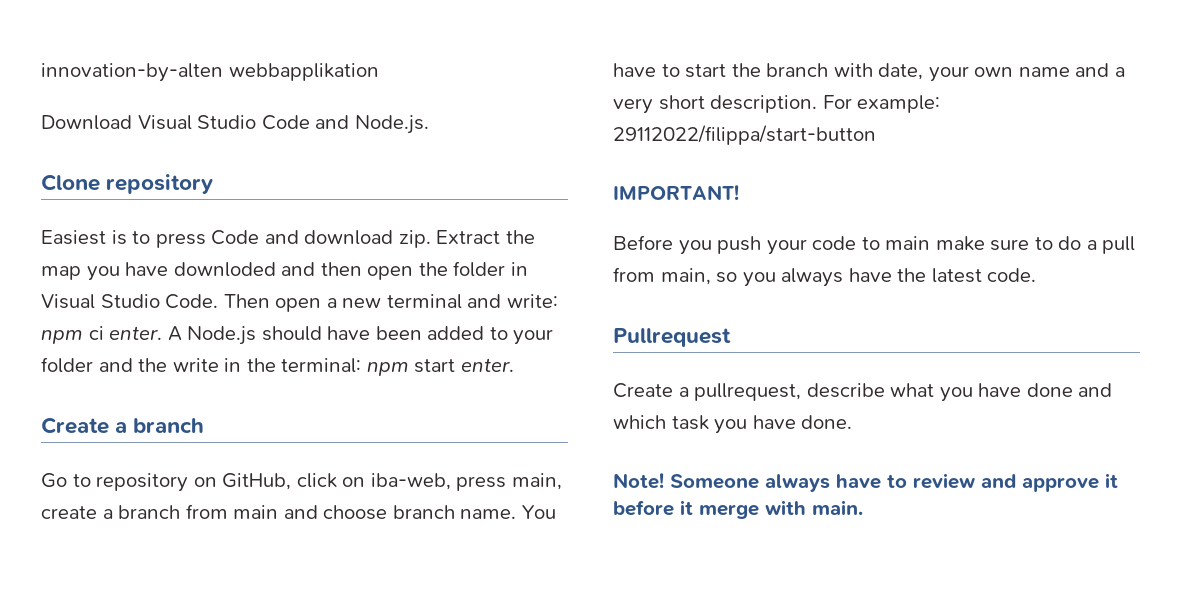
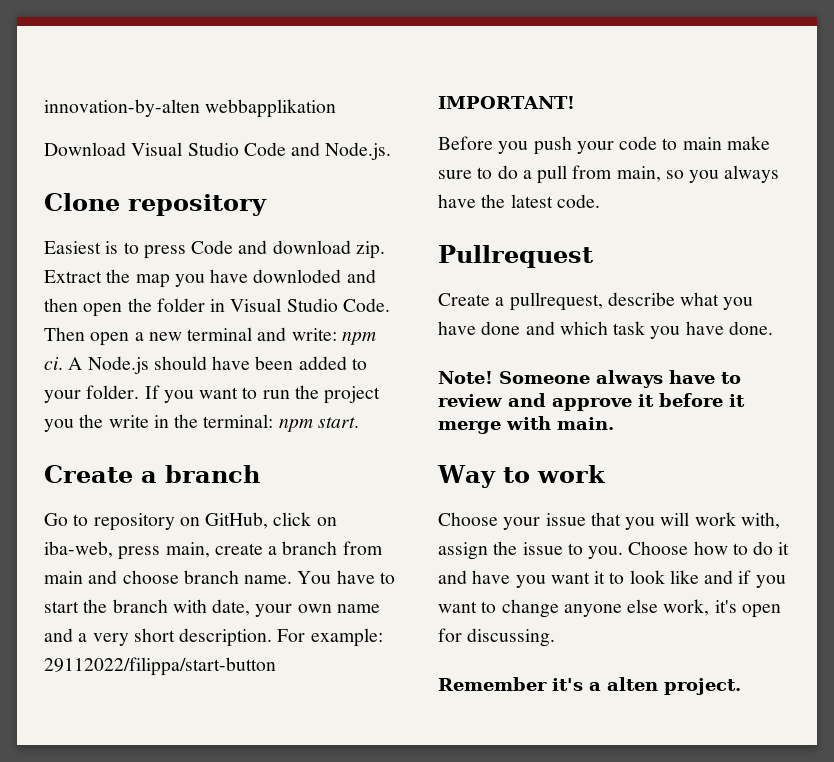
- Then open a new terminal and write: npm ci enter.
+ Then open a new terminal and write: npm ci.
- A Node.js should have been added to your folder and the write in the terminal: npm start enter.
+ A Node.js should have been added to your folder. If you want to run the project you the write in the terminal: npm start.
+ Way to work
+ Choose your issue that you will work with, assign the issue to you. Choose how to do it and have you want it to look like and if you want to change anyone else work, it's open for discussing.
+ Remember it's a alten project.

